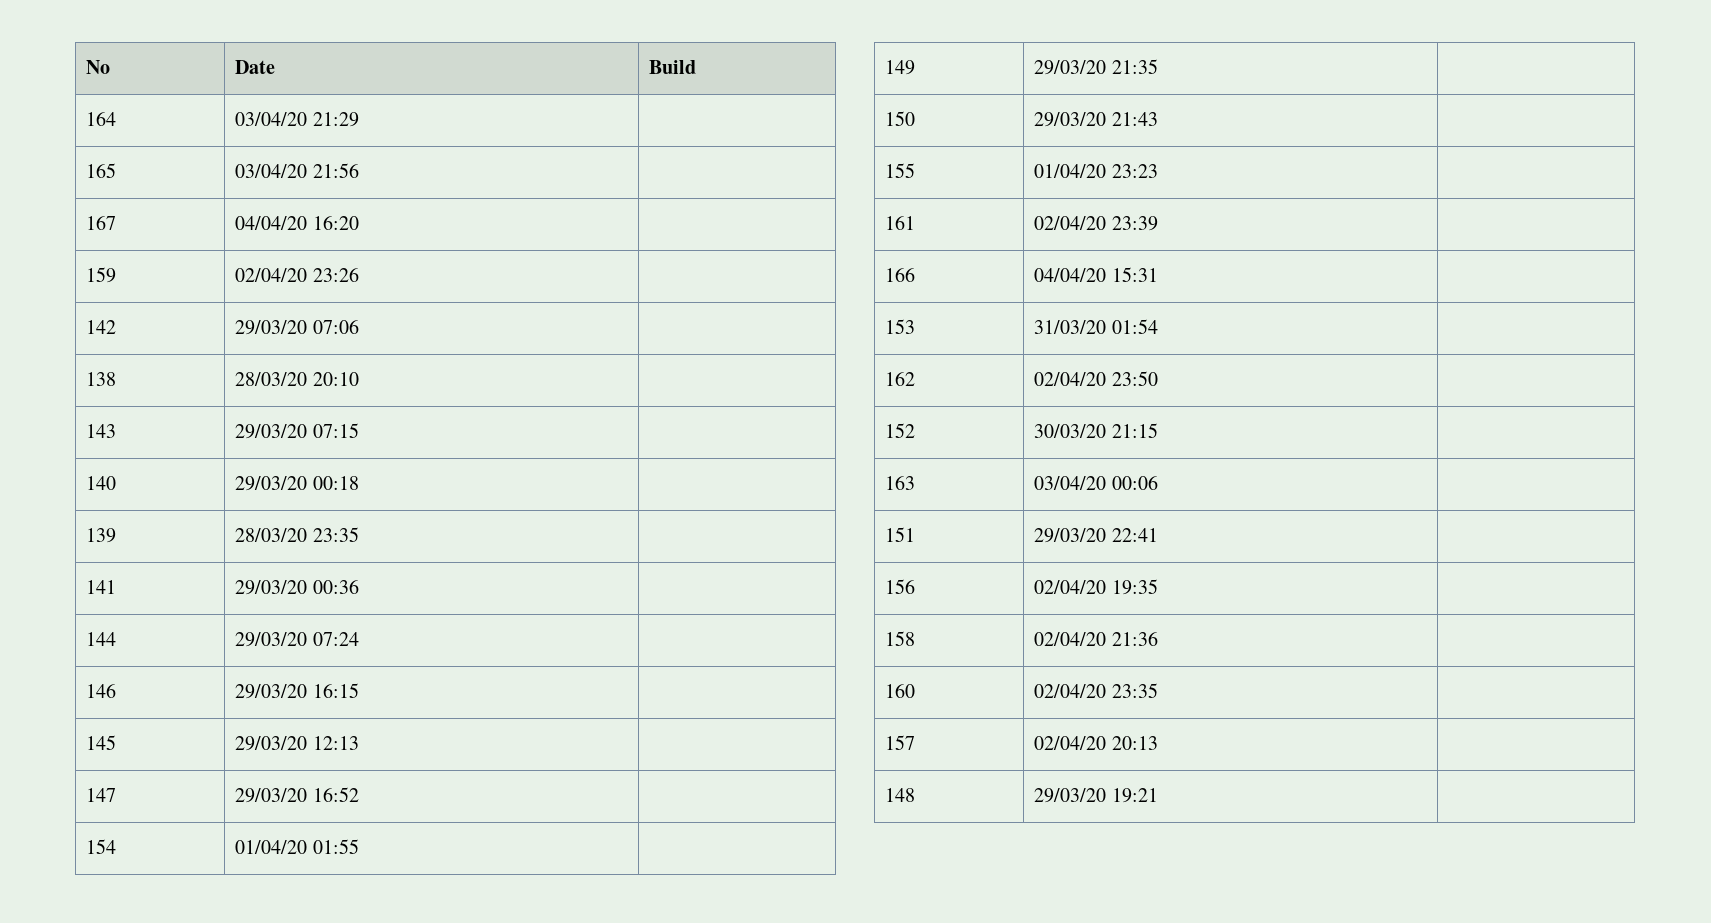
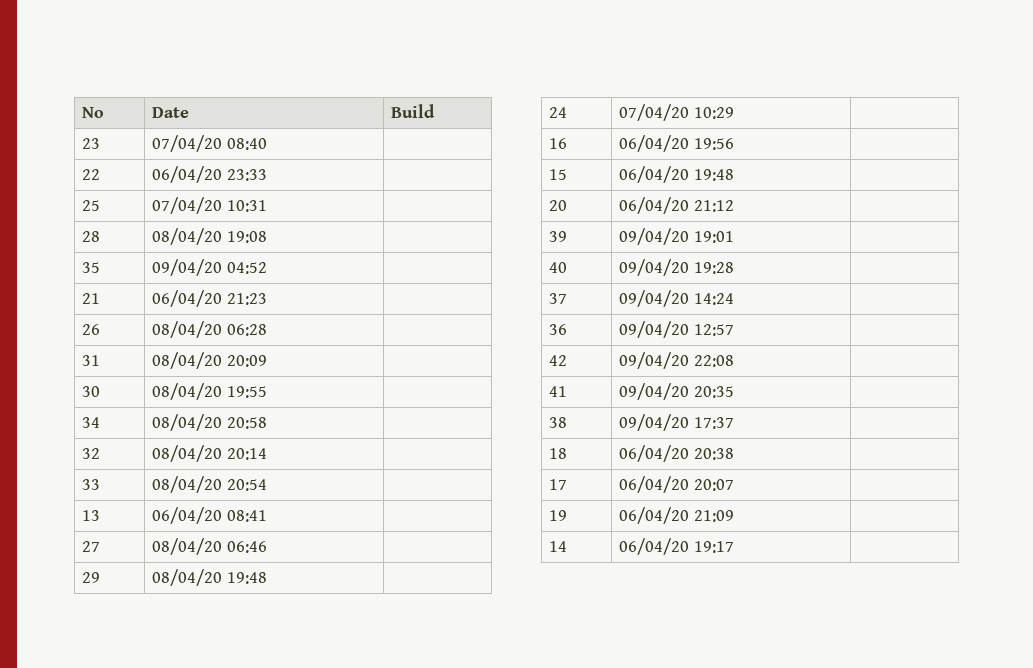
- 164 | 03/04/20 21:29 |
- 165 | 03/04/20 21:56 |
- 167 | 04/04/20 16:20 |
- 159 | 02/04/20 23:26 |
- 142 | 29/03/20 07:06 |
- 138 | 28/03/20 20:10 |
- 143 | 29/03/20 07:15 |
- 140 | 29/03/20 00:18 |
- 139 | 28/03/20 23:35 |
- 141 | 29/03/20 00:36 |
- 144 | 29/03/20 07:24 |
- 146 | 29/03/20 16:15 |
- 145 | 29/03/20 12:13 |
- 147 | 29/03/20 16:52 |
- 154 | 01/04/20 01:55 |
- 149 | 29/03/20 21:35 |
- 150 | 29/03/20 21:43 |
- 155 | 01/04/20 23:23 |
- 161 | 02/04/20 23:39 |
- 166 | 04/04/20 15:31 |
- 153 | 31/03/20 01:54 |
- 162 | 02/04/20 23:50 |
- 152 | 30/03/20 21:15 |
- 163 | 03/04/20 00:06 |
- 151 | 29/03/20 22:41 |
- 156 | 02/04/20 19:35 |
- 158 | 02/04/20 21:36 |
- 160 | 02/04/20 23:35 |
- 157 | 02/04/20 20:13 |
- 148 | 29/03/20 19:21 |
+ 23 | 07/04/20 08:40 |
+ 22 | 06/04/20 23:33 |
+ 25 | 07/04/20 10:31 |
+ 28 | 08/04/20 19:08 |
+ 35 | 09/04/20 04:52 |
+ 21 | 06/04/20 21:23 |
+ 26 | 08/04/20 06:28 |
+ 31 | 08/04/20 20:09 |
+ 30 | 08/04/20 19:55 |
+ 34 | 08/04/20 20:58 |
+ 32 | 08/04/20 20:14 |
+ 33 | 08/04/20 20:54 |
+ 13 | 06/04/20 08:41 |
+ 27 | 08/04/20 06:46 |
+ 29 | 08/04/20 19:48 |
+ 24 | 07/04/20 10:29 |
+ 16 | 06/04/20 19:56 |
+ 15 | 06/04/20 19:48 |
+ 20 | 06/04/20 21:12 |
+ 39 | 09/04/20 19:01 |
+ 40 | 09/04/20 19:28 |
+ 37 | 09/04/20 14:24 |
+ 36 | 09/04/20 12:57 |
+ 42 | 09/04/20 22:08 |
+ 41 | 09/04/20 20:35 |
+ 38 | 09/04/20 17:37 |
+ 18 | 06/04/20 20:38 |
+ 17 | 06/04/20 20:07 |
+ 19 | 06/04/20 21:09 |
+ 14 | 06/04/20 19:17 |

